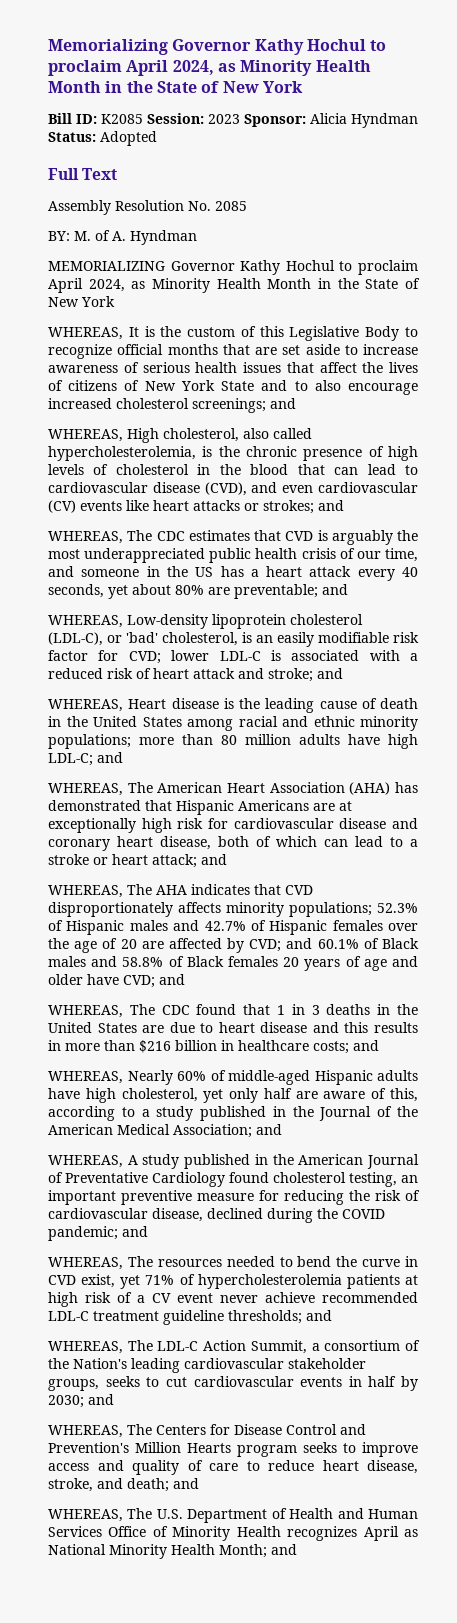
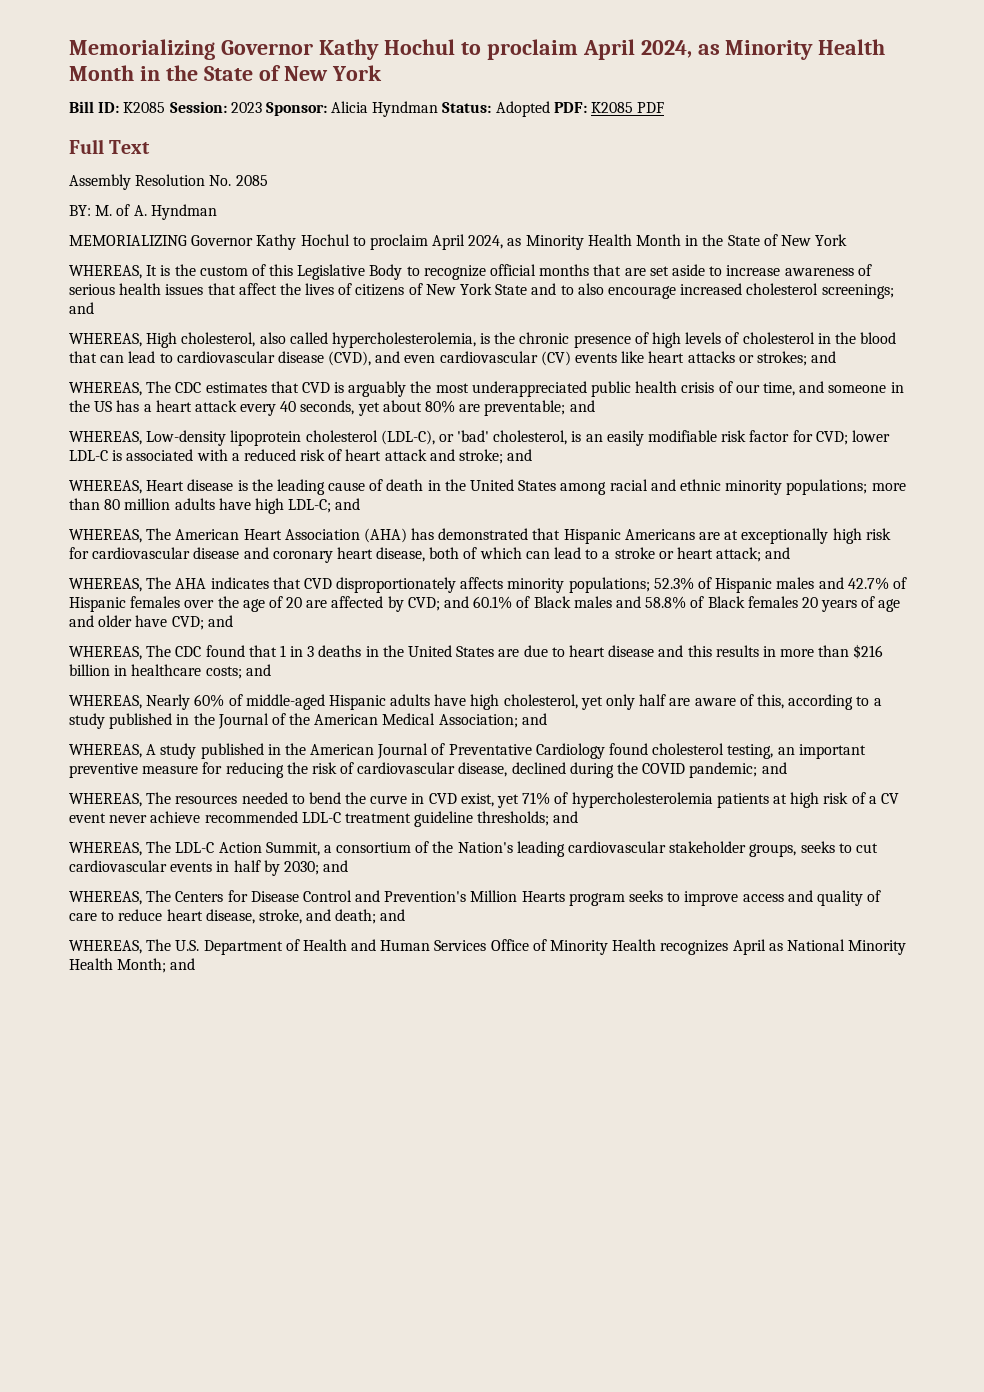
- Bill ID: K2085 Session: 2023 Sponsor: Alicia Hyndman Status: Adopted
+ Bill ID: K2085 Session: 2023 Sponsor: Alicia Hyndman Status: Adopted PDF: K2085 PDF

